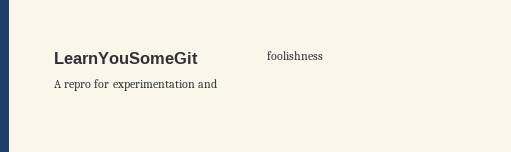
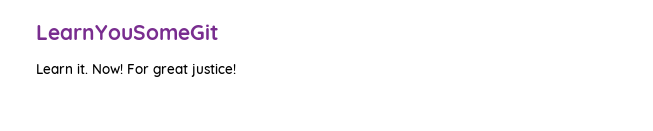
- A repro for experimentation and foolishness
+ Learn it. Now! For great justice!

